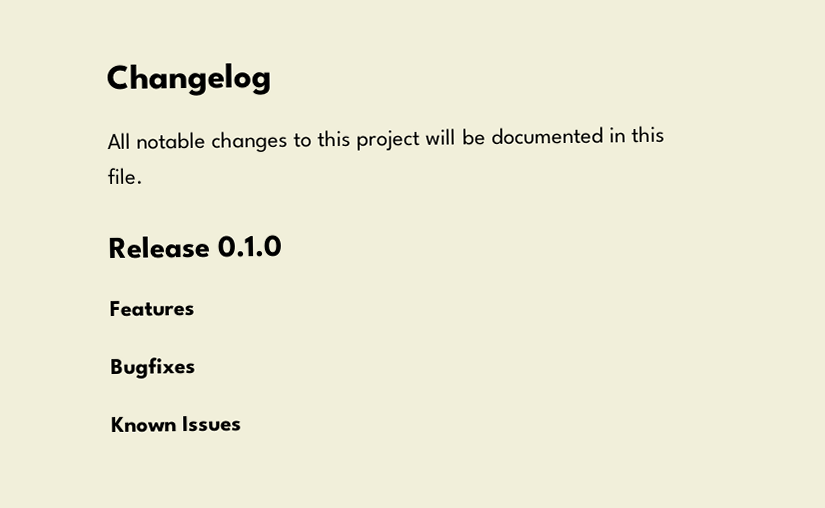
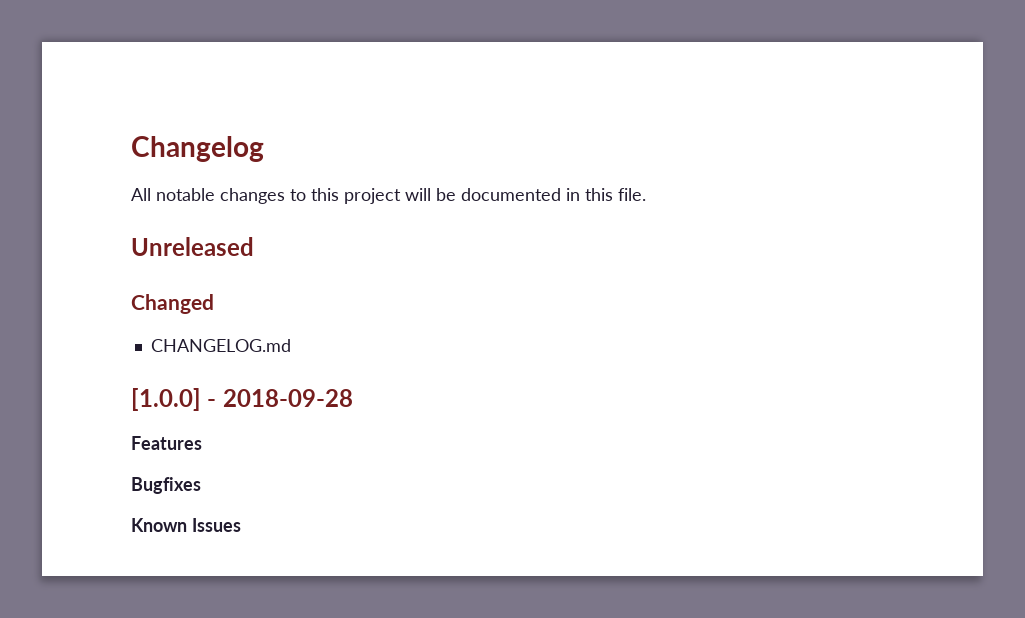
- Release 0.1.0
+ Unreleased
+ Changed
+ CHANGELOG.md
+ [1.0.0] - 2018-09-28

